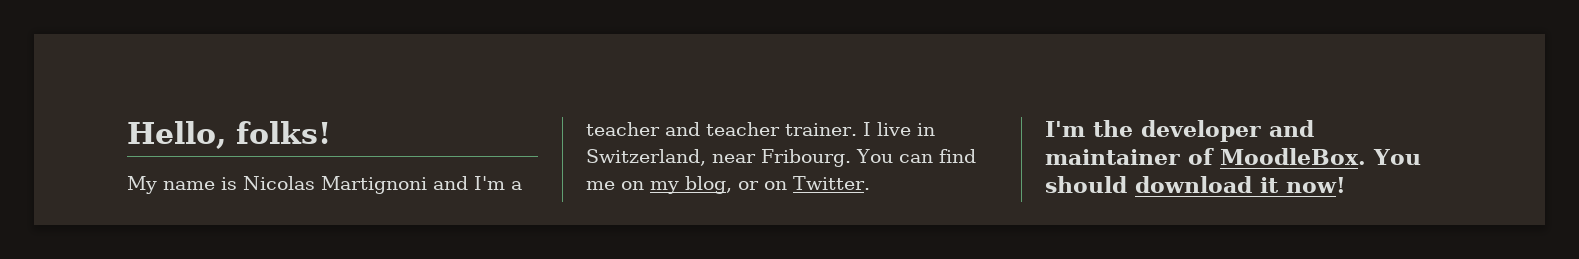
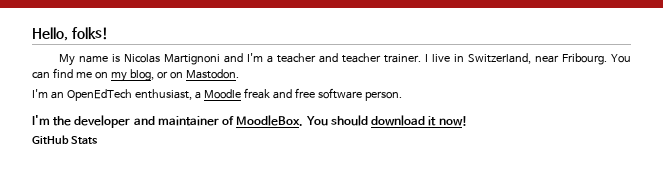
- You can find me on my blog, or on Twitter.
+ You can find me on my blog, or on Mastodon.
+ I'm an OpenEdTech enthusiast, a Moodle freak and free software person.
+ GitHub Stats

